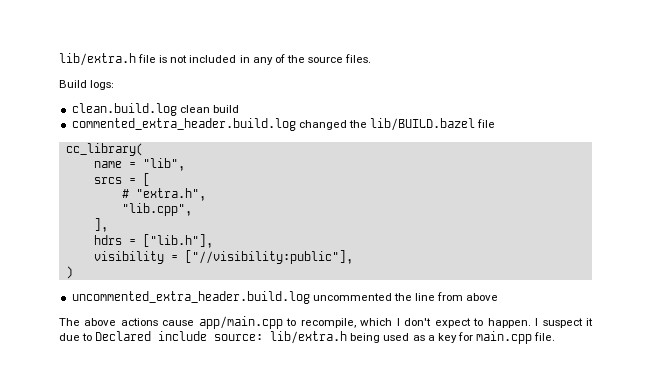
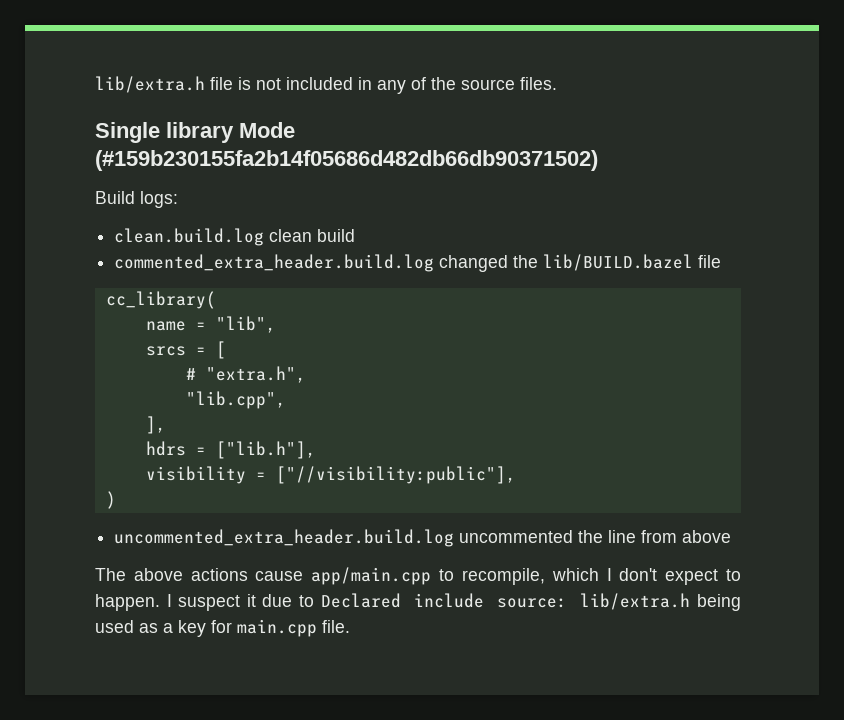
+ Single library Mode (#159b230155fa2b14f05686d482db66db90371502)

